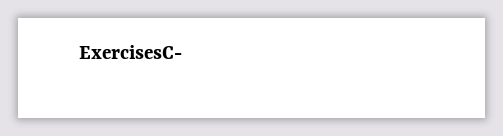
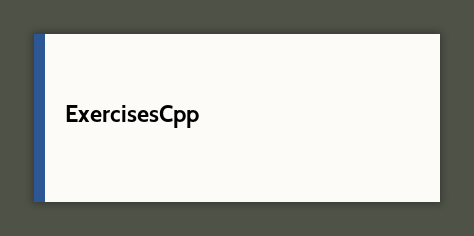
- ExercisesC-
+ ExercisesCpp

